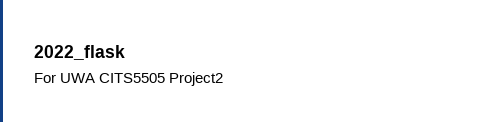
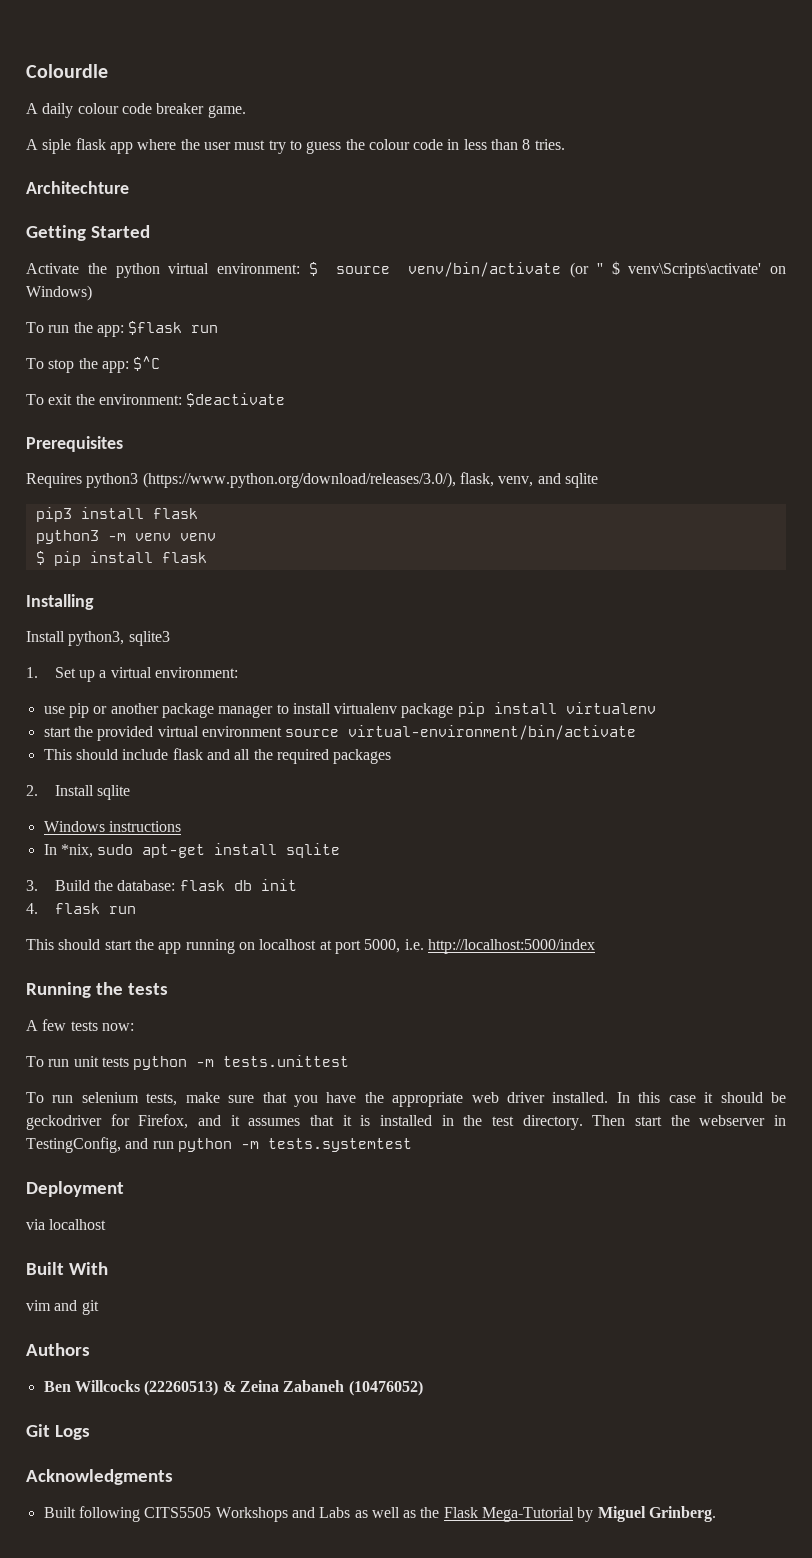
- 2022_flask
- For UWA CITS5505 Project2
+ Colourdle
+ A daily colour code breaker game.
+ A siple flask app where the user must try to guess the colour code in less than 8 tries.
+ Architechture
+ Getting Started
+ Activate the python virtual environment: $ source venv/bin/activate (or '' $ venv\Scripts\activate' on Windows)
+ To run the app: $flask run
+ To stop the app: $^C
+ To exit the environment: $deactivate
+ Prerequisites
+ Requires python3 (https://www.python.org/download/releases/3.0/), flask, venv, and sqlite
+ pip3 install flask
+ python3 -m venv venv
+ $ pip install flask
+ Installing
+ Install python3, sqlite3
+ 1. Set up a virtual environment:
+ use pip or another package manager to install virtualenv package pip install virtualenv
+ start the provided virtual environment source virtual-environment/bin/activate
+ This should include flask and all the required packages
+ 2. Install sqlite
+ Windows instructions
+ In *nix, sudo apt-get install sqlite
+ 3. Build the database: flask db init
+ 4. flask run
+ This should start the app running on localhost at port 5000, i.e. http://localhost:5000/index
+ Running the tests
+ A few tests now:
+ To run unit tests python -m tests.unittest
+ To run selenium tests, make sure that you have the appropriate web driver installed. In this case it should be geckodriver for Firefox, and it assumes that it is installed in the test directory. Then start the webserver in TestingConfig, and run python -m tests.systemtest
+ Deployment
+ via localhost
+ Built With
+ vim and git
+ Authors
+ Ben Willcocks (22260513) & Zeina Zabaneh (10476052)
+ Git Logs
+ Acknowledgments
+ Built following CITS5505 Workshops and Labs as well as the Flask Mega-Tutorial by Miguel Grinberg.

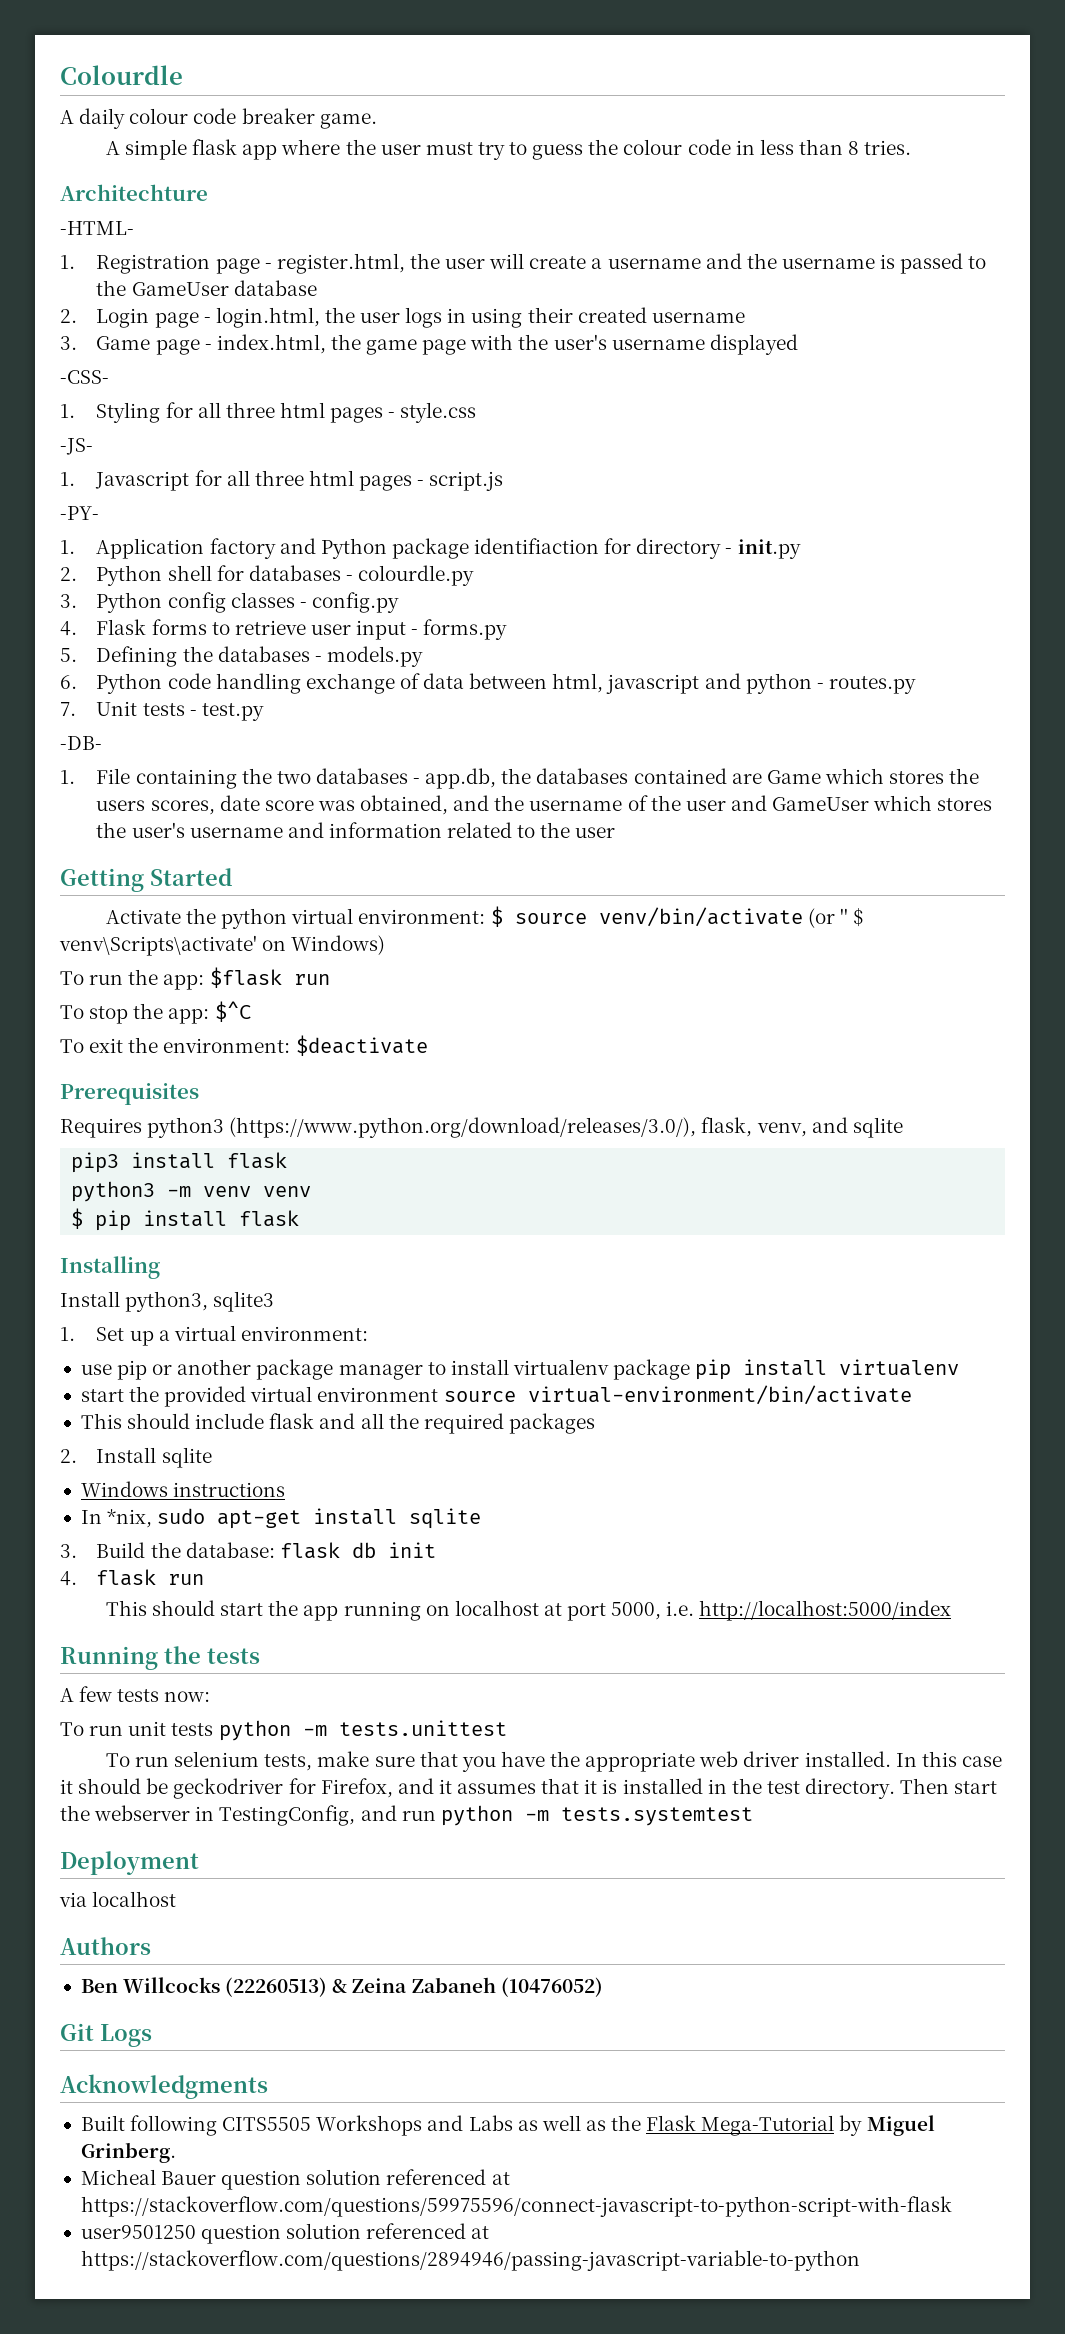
- A siple flask app where the user must try to guess the colour code in less than 8 tries.
+ A simple flask app where the user must try to guess the colour code in less than 8 tries.
+ -HTML-
+ 1. Registration page - register.html, the user will create a username and the username is passed to the GameUser database
+ 2. Login page - login.html, the user logs in using their created username
+ 3. Game page - index.html, the game page with the user's username displayed
+ -CSS-
+ 1. Styling for all three html pages - style.css
+ -JS-
+ 1. Javascript for all three html pages - script.js
+ -PY-
+ 1. Application factory and Python package identifiaction for directory - init.py
+ 2. Python shell for databases - colourdle.py
+ 3. Python config classes - config.py
+ 4. Flask forms to retrieve user input - forms.py
+ 5. Defining the databases - models.py
+ 6. Python code handling exchange of data between html, javascript and python - routes.py
+ 7. Unit tests - test.py
+ -DB-
+ 1. File containing the two databases - app.db, the databases contained are Game which stores the users scores, date score was obtained, and the username of the user and GameUser which stores the user's username and information related to the user
- Built With
- vim and git
+ Micheal Bauer question solution referenced at https://stackoverflow.com/questions/59975596/connect-javascript-to-python-script-with-flask
+ user9501250 question solution referenced at https://stackoverflow.com/questions/2894946/passing-javascript-variable-to-python

